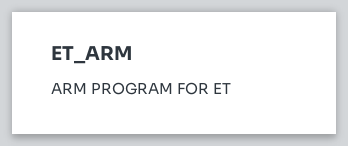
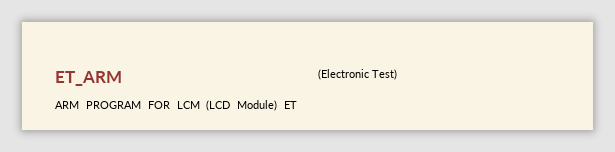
- ARM PROGRAM FOR ET
+ ARM PROGRAM FOR LCM (LCD Module) ET (Electronic Test)

